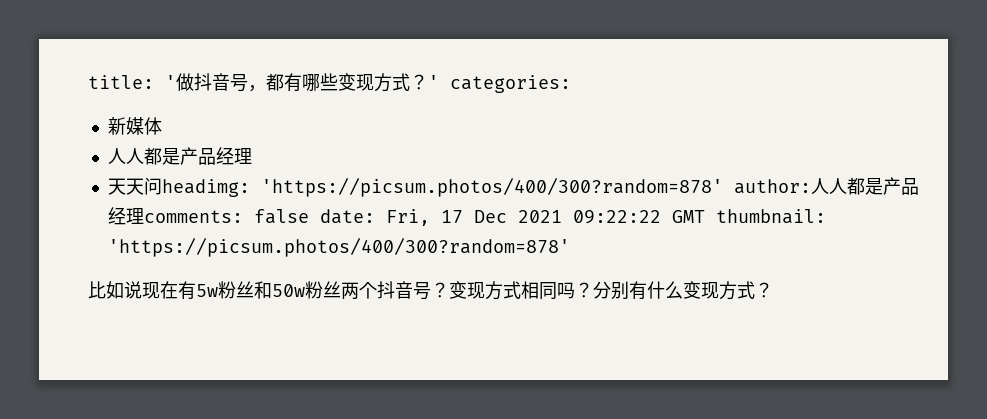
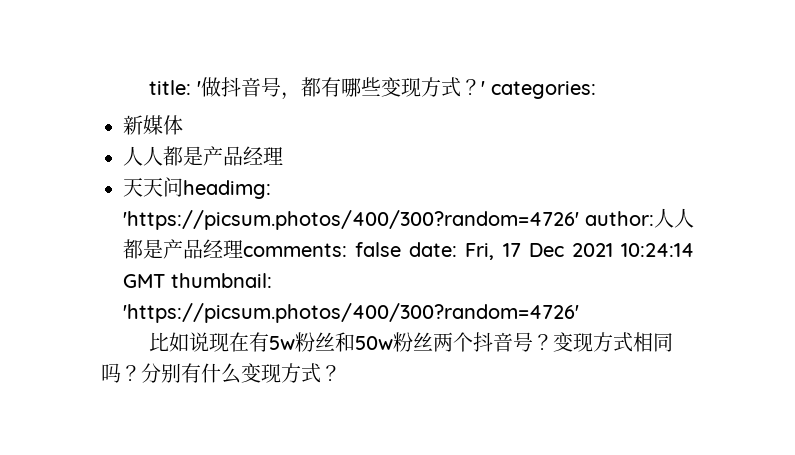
- 天天问headimg: 'https://picsum.photos/400/300?random=878' author:人人都是产品经理comments: false date: Fri, 17 Dec 2021 09:22:22 GMT thumbnail: 'https://picsum.photos/400/300?random=878'
+ 天天问headimg: 'https://picsum.photos/400/300?random=4726' author:人人都是产品经理comments: false date: Fri, 17 Dec 2021 10:24:14 GMT thumbnail: 'https://picsum.photos/400/300?random=4726'

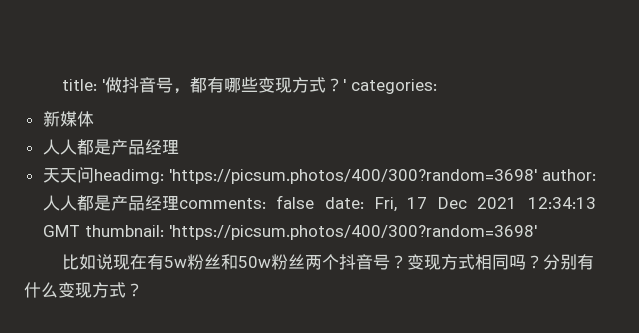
- 天天问headimg: 'https://picsum.photos/400/300?random=4726' author:人人都是产品经理comments: false date: Fri, 17 Dec 2021 10:24:14 GMT thumbnail: 'https://picsum.photos/400/300?random=4726'
+ 天天问headimg: 'https://picsum.photos/400/300?random=3698' author:人人都是产品经理comments: false date: Fri, 17 Dec 2021 12:34:13 GMT thumbnail: 'https://picsum.photos/400/300?random=3698'

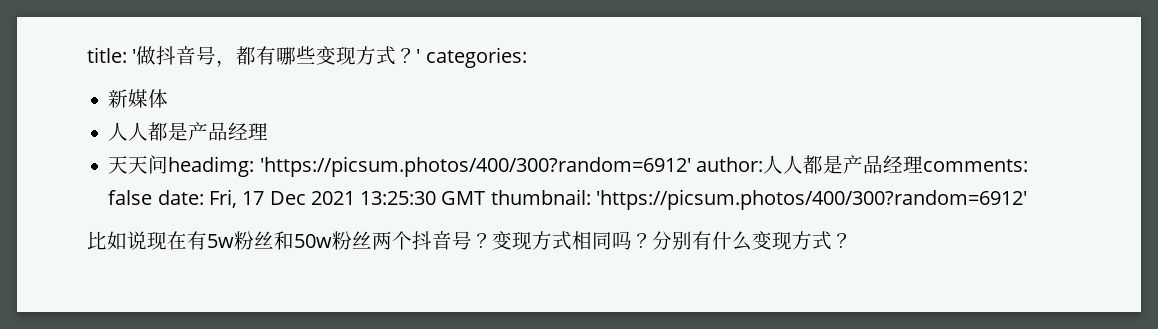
- 天天问headimg: 'https://picsum.photos/400/300?random=3698' author:人人都是产品经理comments: false date: Fri, 17 Dec 2021 12:34:13 GMT thumbnail: 'https://picsum.photos/400/300?random=3698'
+ 天天问headimg: 'https://picsum.photos/400/300?random=6912' author:人人都是产品经理comments: false date: Fri, 17 Dec 2021 13:25:30 GMT thumbnail: 'https://picsum.photos/400/300?random=6912'

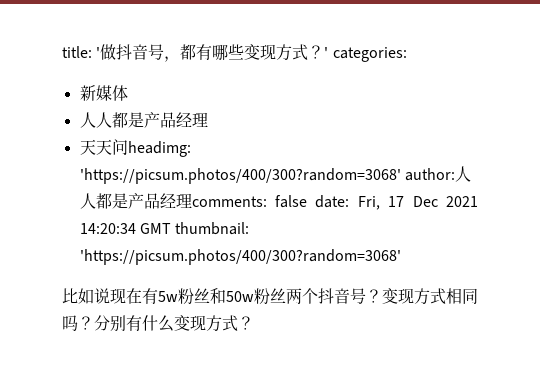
- 天天问headimg: 'https://picsum.photos/400/300?random=6912' author:人人都是产品经理comments: false date: Fri, 17 Dec 2021 13:25:30 GMT thumbnail: 'https://picsum.photos/400/300?random=6912'
+ 天天问headimg: 'https://picsum.photos/400/300?random=3068' author:人人都是产品经理comments: false date: Fri, 17 Dec 2021 14:20:34 GMT thumbnail: 'https://picsum.photos/400/300?random=3068'

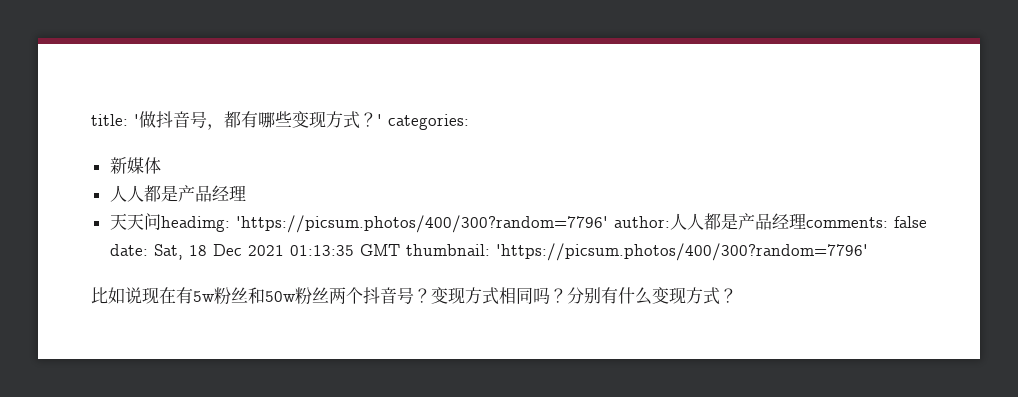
- 天天问headimg: 'https://picsum.photos/400/300?random=3068' author:人人都是产品经理comments: false date: Fri, 17 Dec 2021 14:20:34 GMT thumbnail: 'https://picsum.photos/400/300?random=3068'
+ 天天问headimg: 'https://picsum.photos/400/300?random=7796' author:人人都是产品经理comments: false date: Sat, 18 Dec 2021 01:13:35 GMT thumbnail: 'https://picsum.photos/400/300?random=7796'

